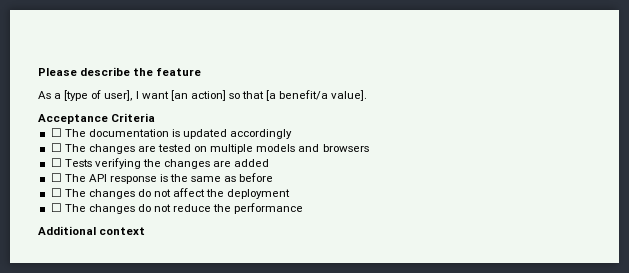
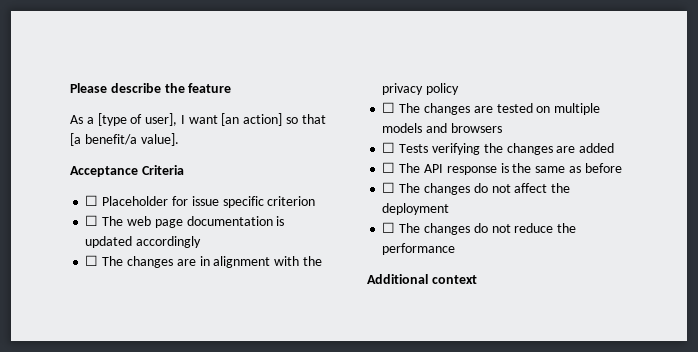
- ☐ The documentation is updated accordingly
+ ☐ Placeholder for issue specific criterion
+ ☐ The web page documentation is updated accordingly
+ ☐ The changes are in alignment with the privacy policy

